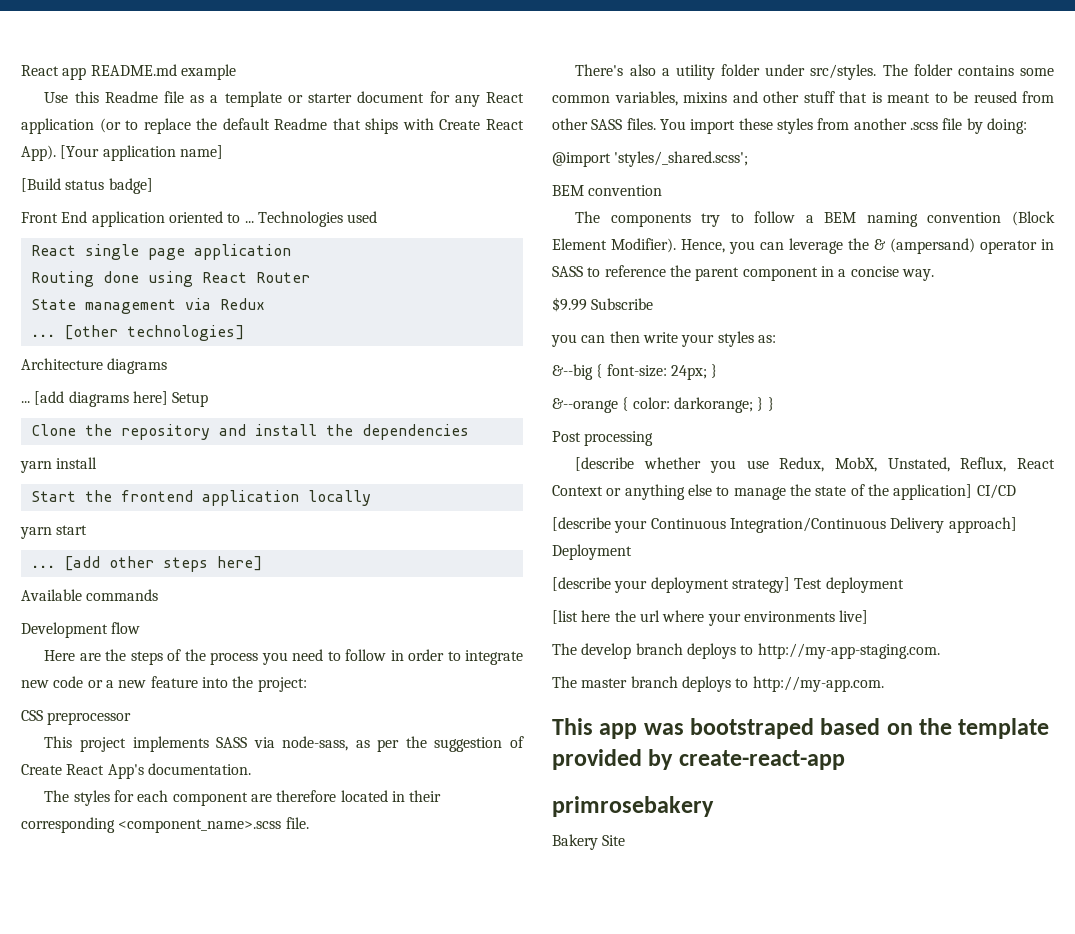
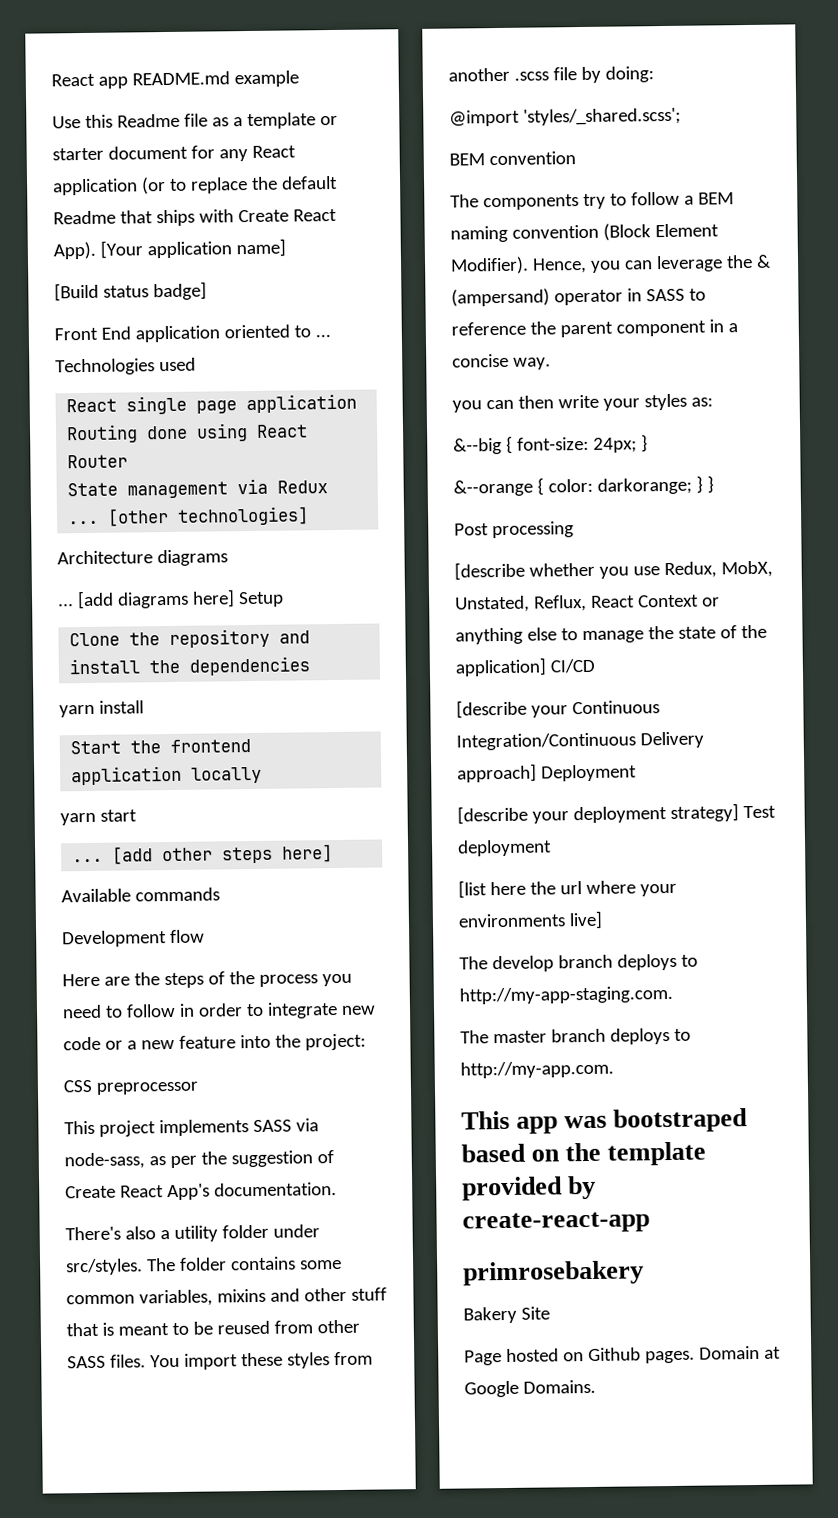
- The styles for each component are therefore located in their corresponding <component_name>.scss file.
- $9.99 Subscribe
+ Page hosted on Github pages. Domain at Google Domains.

